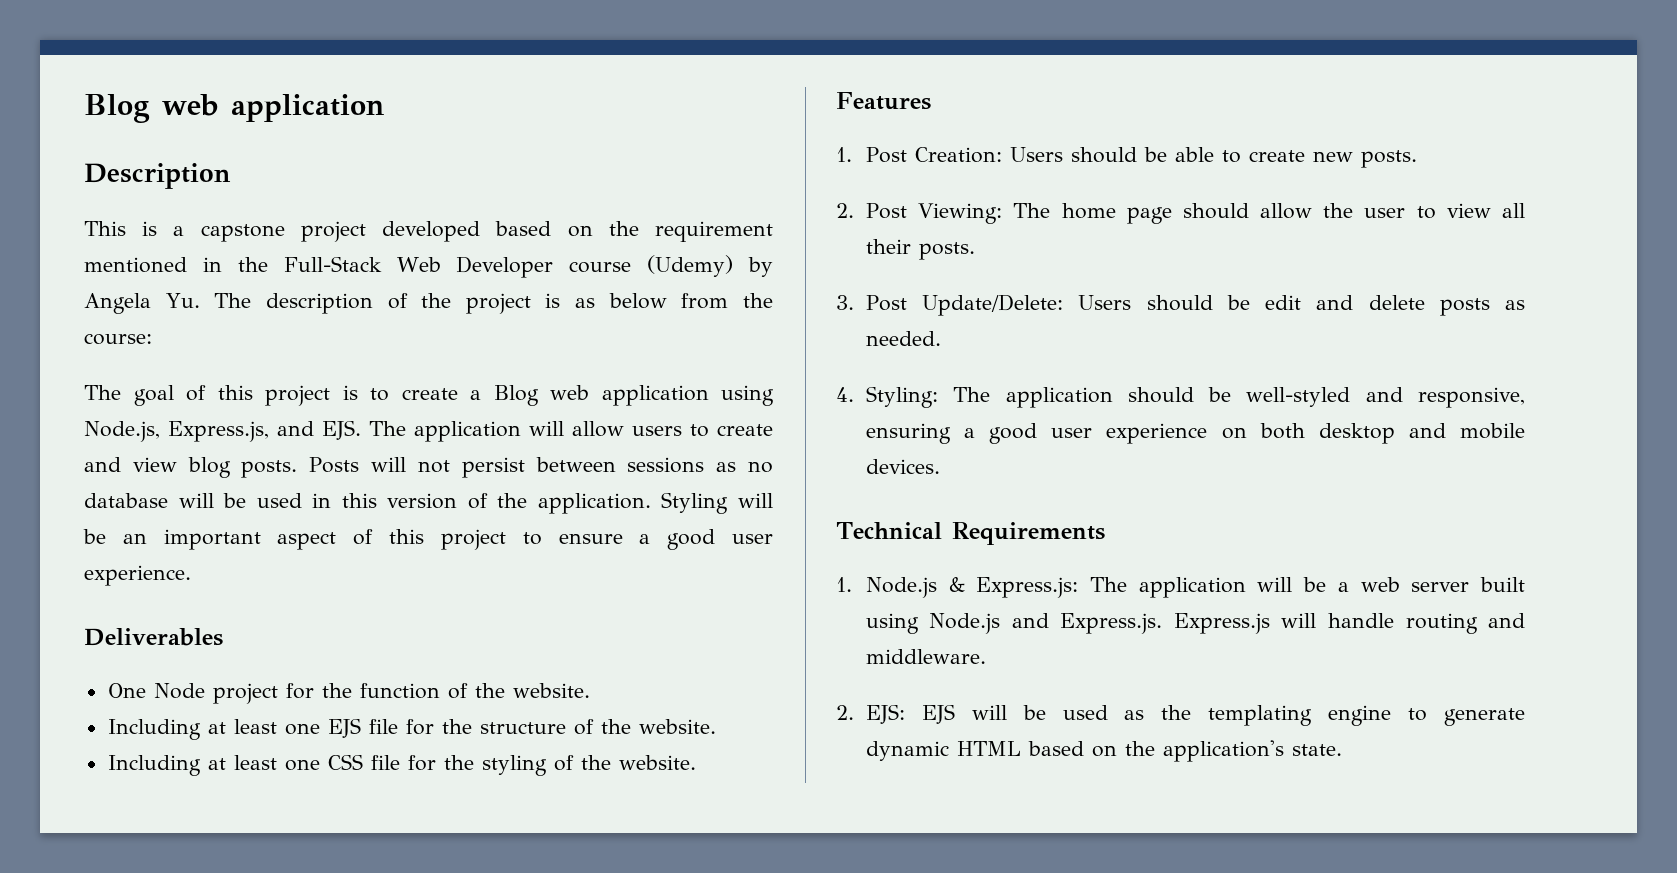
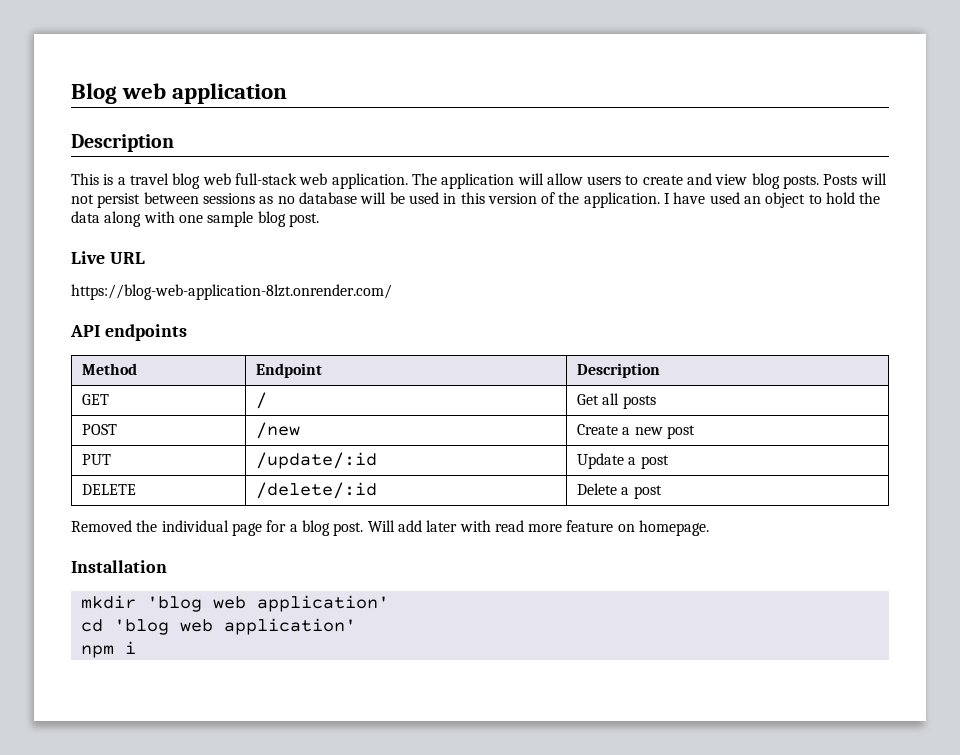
- This is a capstone project developed based on the requirement mentioned in the Full-Stack Web Developer course (Udemy) by Angela Yu. The description of the project is as below from the course:
- The goal of this project is to create a Blog web application using Node.js, Express.js, and EJS. The application will allow users to create and view blog posts.
+ This is a travel blog web full-stack web application. The application will allow users to create and view blog posts.
- Styling will be an important aspect of this project to ensure a good user experience.
- Deliverables
- One Node project for the function of the website.
- Including at least one EJS file for the structure of the website.
- Including at least one CSS file for the styling of the website.
- Features
- 1. Post Creation: Users should be able to create new posts.
- 2. Post Viewing: The home page should allow the user to view all their posts.
- 3. Post Update/Delete: Users should be edit and delete posts as needed.
- 4. Styling: The application should be well-styled and responsive, ensuring a good user experience on both desktop and mobile devices.
- Technical Requirements
- 1. Node.js & Express.js: The application will be a web server built using Node.js and Express.js. Express.js will handle routing and middleware.
- 2. EJS: EJS will be used as the templating engine to generate dynamic HTML based on the application's state.
+ I have used an object to hold the data along with one sample blog post.
+ Live URL
+ https://blog-web-application-8lzt.onrender.com/
+ API endpoints
+ Method | Endpoint | Description
+ GET | / | Get all posts
+ POST | /new | Create a new post
+ PUT | /update/:id | Update a post
+ DELETE | /delete/:id | Delete a post
+ Removed the individual page for a blog post. Will add later with read more feature on homepage.
+ Installation
+ mkdir 'blog web application'
+ cd 'blog web application'
+ npm i

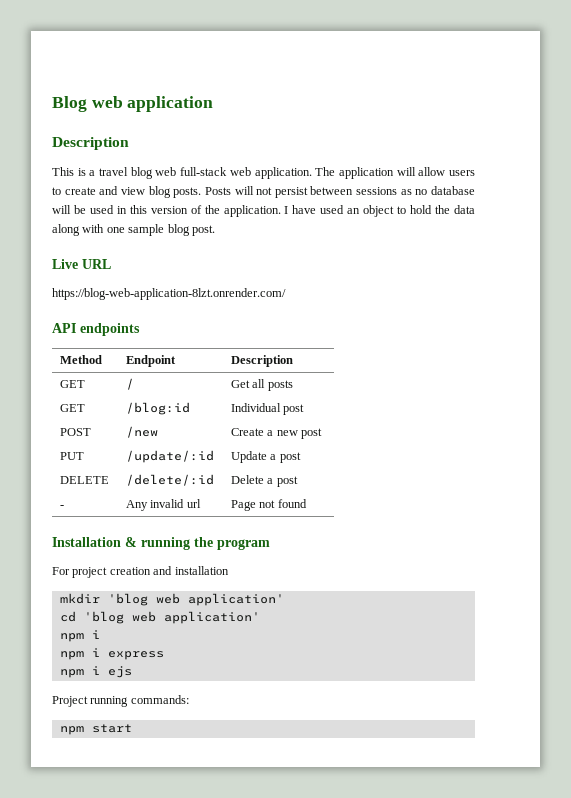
+ GET | /blog:id | Individual post
- Removed the individual page for a blog post. Will add later with read more feature on homepage.
- Installation
+ - | Any invalid url | Page not found
+ Installation & running the program
+ For project creation and installation
+ npm i express
+ npm i ejs
+ Project running commands:
+ npm start

